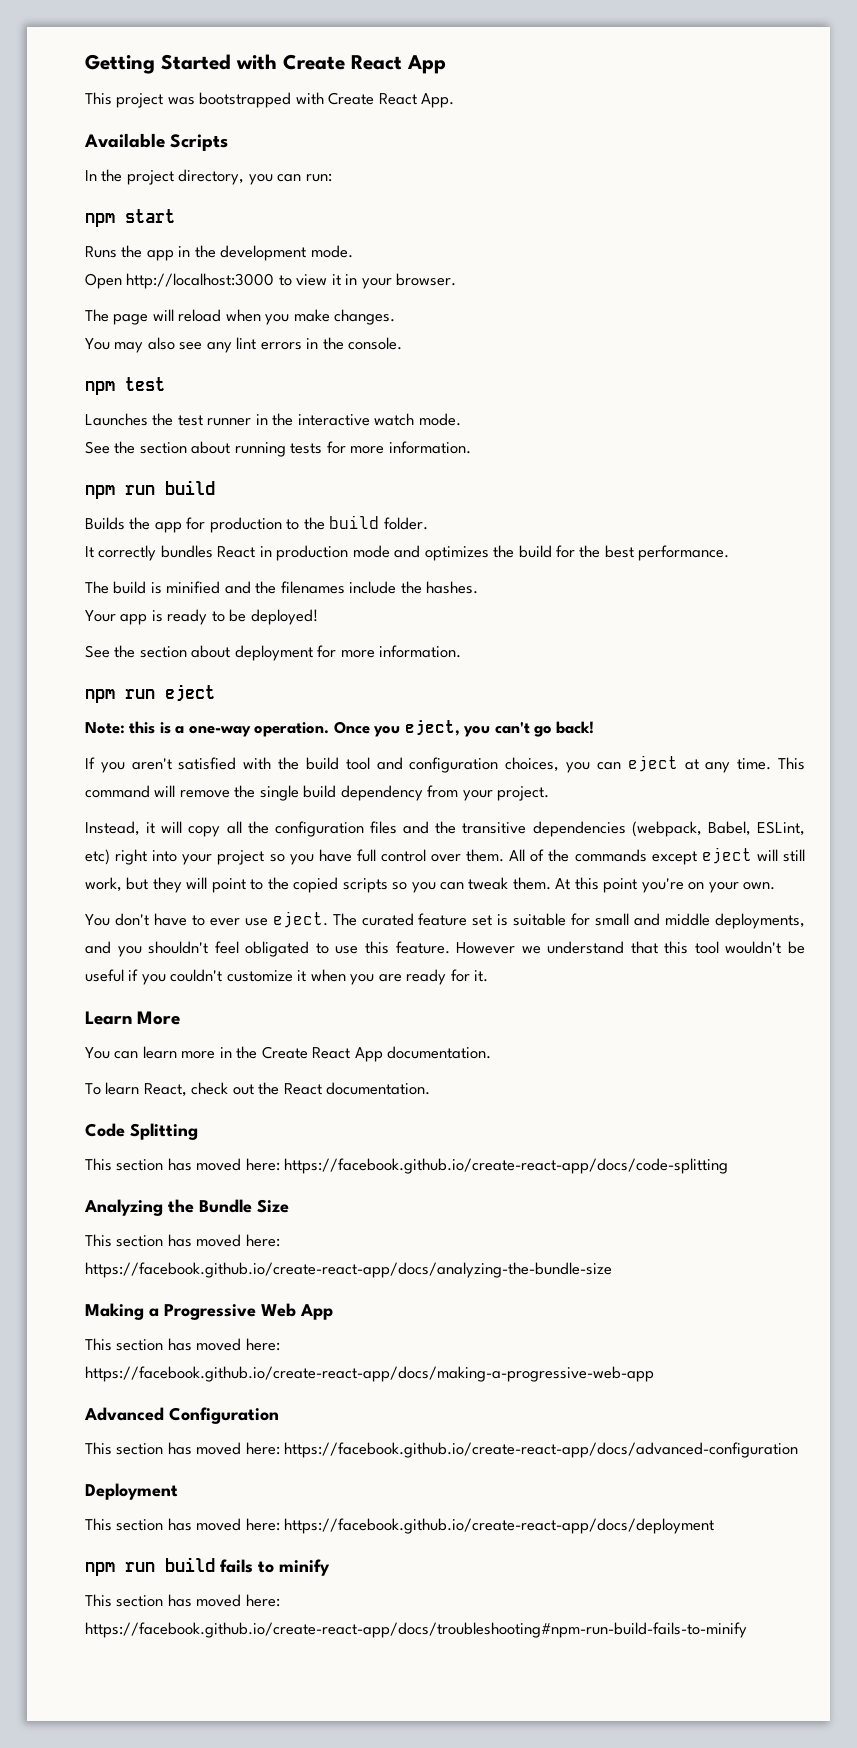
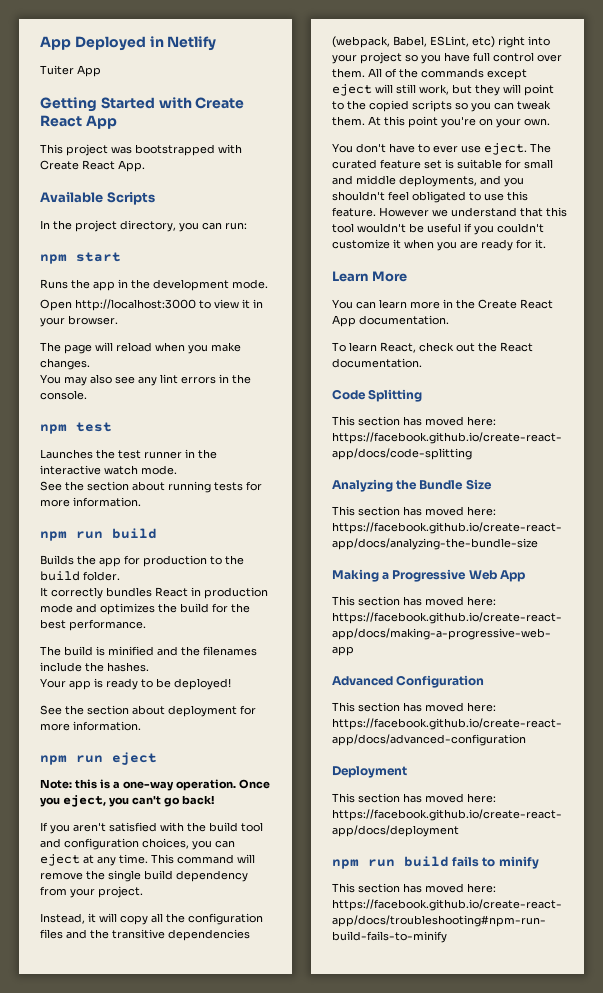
+ App Deployed in Netlify
+ Tuiter App

